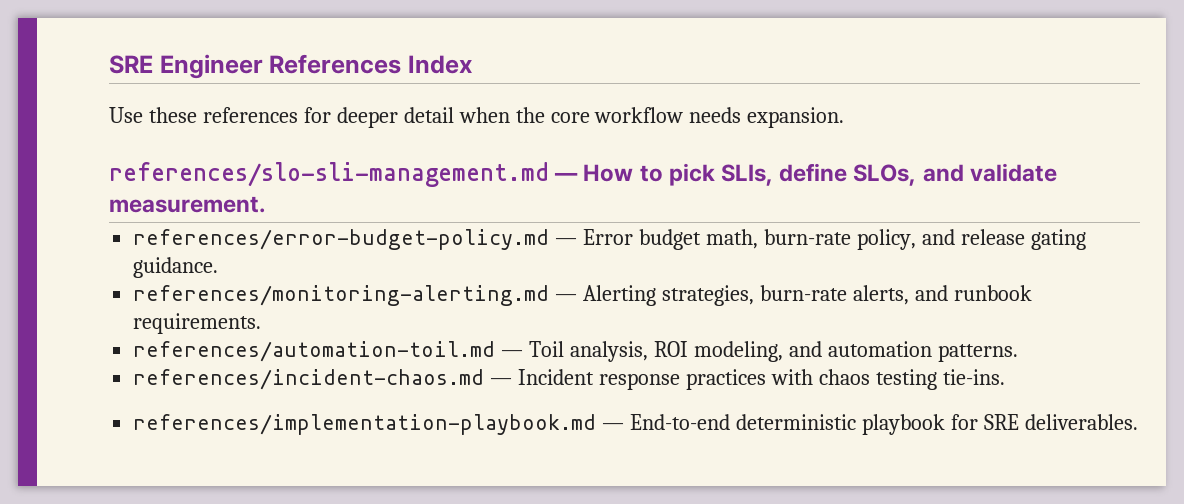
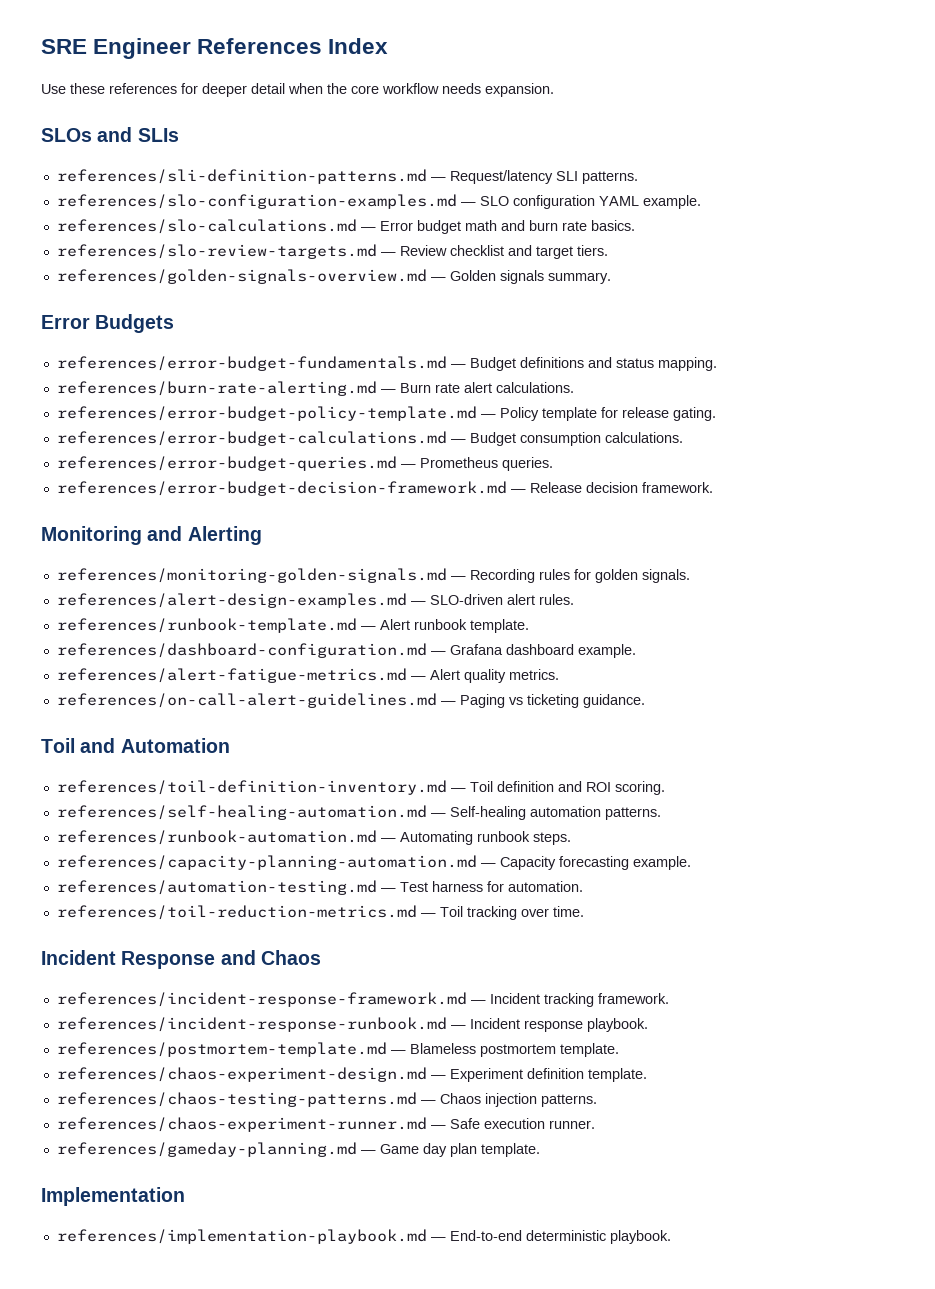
- references/slo-sli-management.md — How to pick SLIs, define SLOs, and validate measurement.
- references/error-budget-policy.md — Error budget math, burn-rate policy, and release gating guidance.
- references/monitoring-alerting.md — Alerting strategies, burn-rate alerts, and runbook requirements.
- references/automation-toil.md — Toil analysis, ROI modeling, and automation patterns.
- references/incident-chaos.md — Incident response practices with chaos testing tie-ins.
+ SLOs and SLIs
+ references/sli-definition-patterns.md — Request/latency SLI patterns.
+ references/slo-configuration-examples.md — SLO configuration YAML example.
+ references/slo-calculations.md — Error budget math and burn rate basics.
+ references/slo-review-targets.md — Review checklist and target tiers.
+ references/golden-signals-overview.md — Golden signals summary.
+ Error Budgets
+ references/error-budget-fundamentals.md — Budget definitions and status mapping.
+ references/burn-rate-alerting.md — Burn rate alert calculations.
+ references/error-budget-policy-template.md — Policy template for release gating.
+ references/error-budget-calculations.md — Budget consumption calculations.
+ references/error-budget-queries.md — Prometheus queries.
+ references/error-budget-decision-framework.md — Release decision framework.
+ Monitoring and Alerting
+ references/monitoring-golden-signals.md — Recording rules for golden signals.
+ references/alert-design-examples.md — SLO-driven alert rules.
+ references/runbook-template.md — Alert runbook template.
+ references/dashboard-configuration.md — Grafana dashboard example.
+ references/alert-fatigue-metrics.md — Alert quality metrics.
+ references/on-call-alert-guidelines.md — Paging vs ticketing guidance.
+ Toil and Automation
+ references/toil-definition-inventory.md — Toil definition and ROI scoring.
+ references/self-healing-automation.md — Self-healing automation patterns.
+ references/runbook-automation.md — Automating runbook steps.
+ references/capacity-planning-automation.md — Capacity forecasting example.
+ references/automation-testing.md — Test harness for automation.
+ references/toil-reduction-metrics.md — Toil tracking over time.
+ Incident Response and Chaos
+ references/incident-response-framework.md — Incident tracking framework.
+ references/incident-response-runbook.md — Incident response playbook.
+ references/postmortem-template.md — Blameless postmortem template.
+ references/chaos-experiment-design.md — Experiment definition template.
+ references/chaos-testing-patterns.md — Chaos injection patterns.
+ references/chaos-experiment-runner.md — Safe execution runner.
+ references/gameday-planning.md — Game day plan template.
+ Implementation
- references/implementation-playbook.md — End-to-end deterministic playbook for SRE deliverables.
+ references/implementation-playbook.md — End-to-end deterministic playbook.

